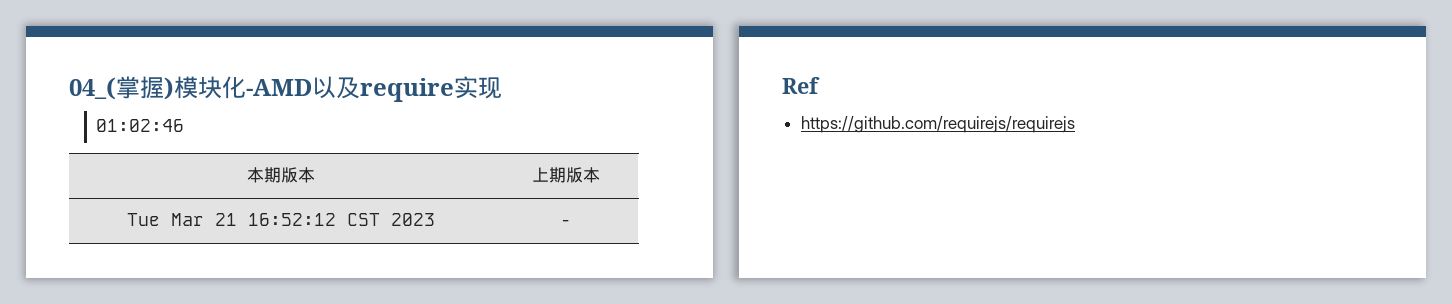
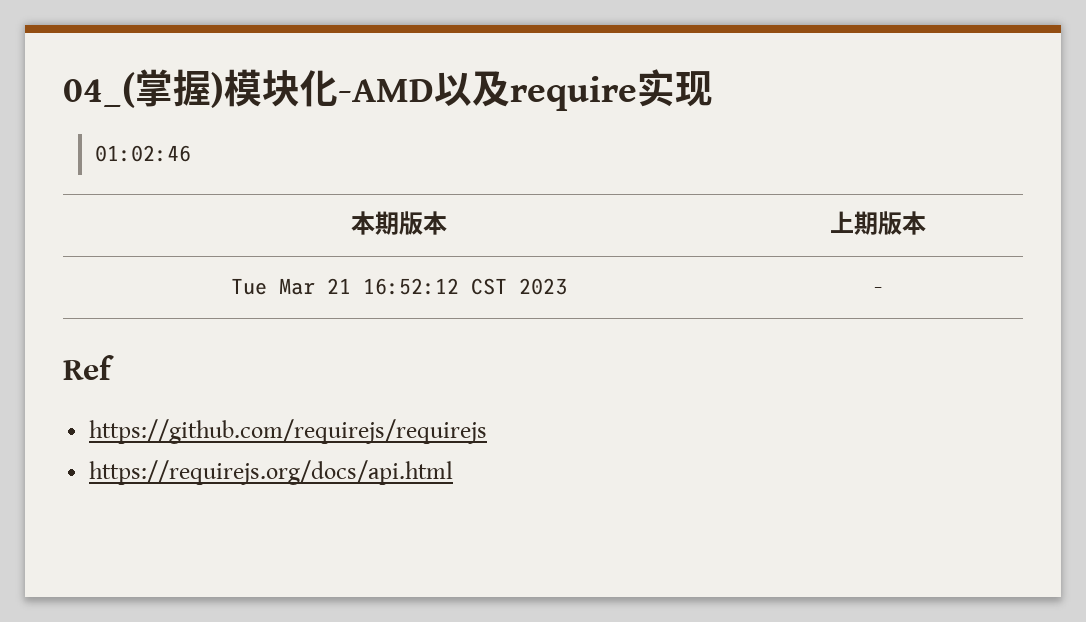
+ https://requirejs.org/docs/api.html

